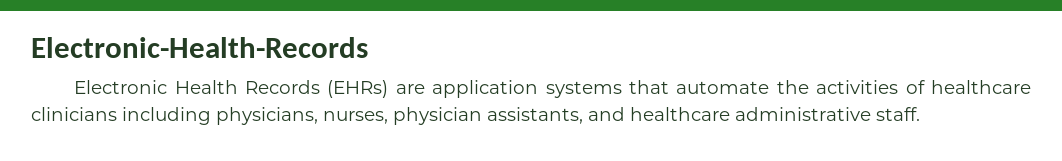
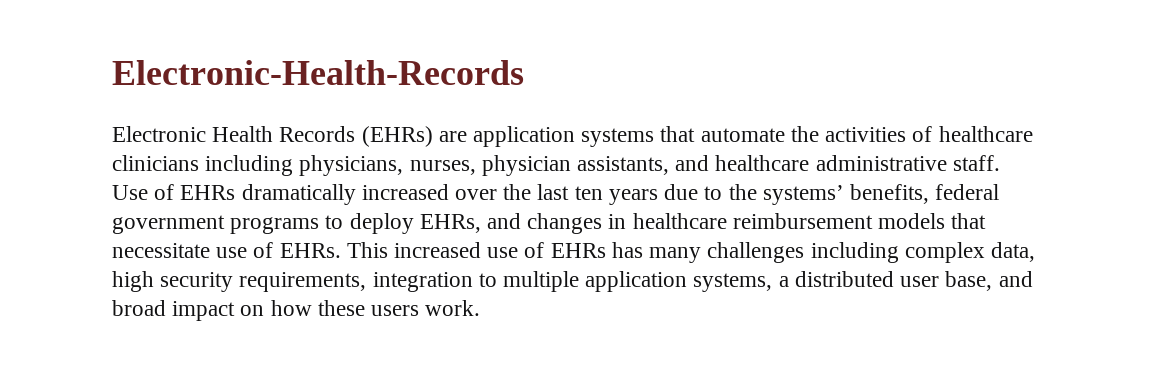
+ Use of EHRs dramatically increased over the last ten years due to the systems’ benefits, federal government programs to deploy EHRs, and changes in healthcare reimbursement models that necessitate use of EHRs. This increased use of EHRs has many challenges including complex data, high security requirements, integration to multiple application systems, a distributed user base, and broad impact on how these users work.

